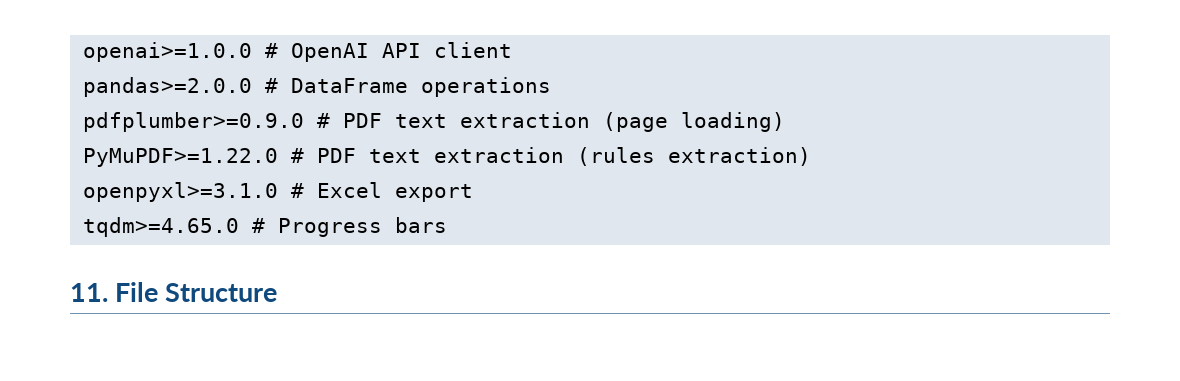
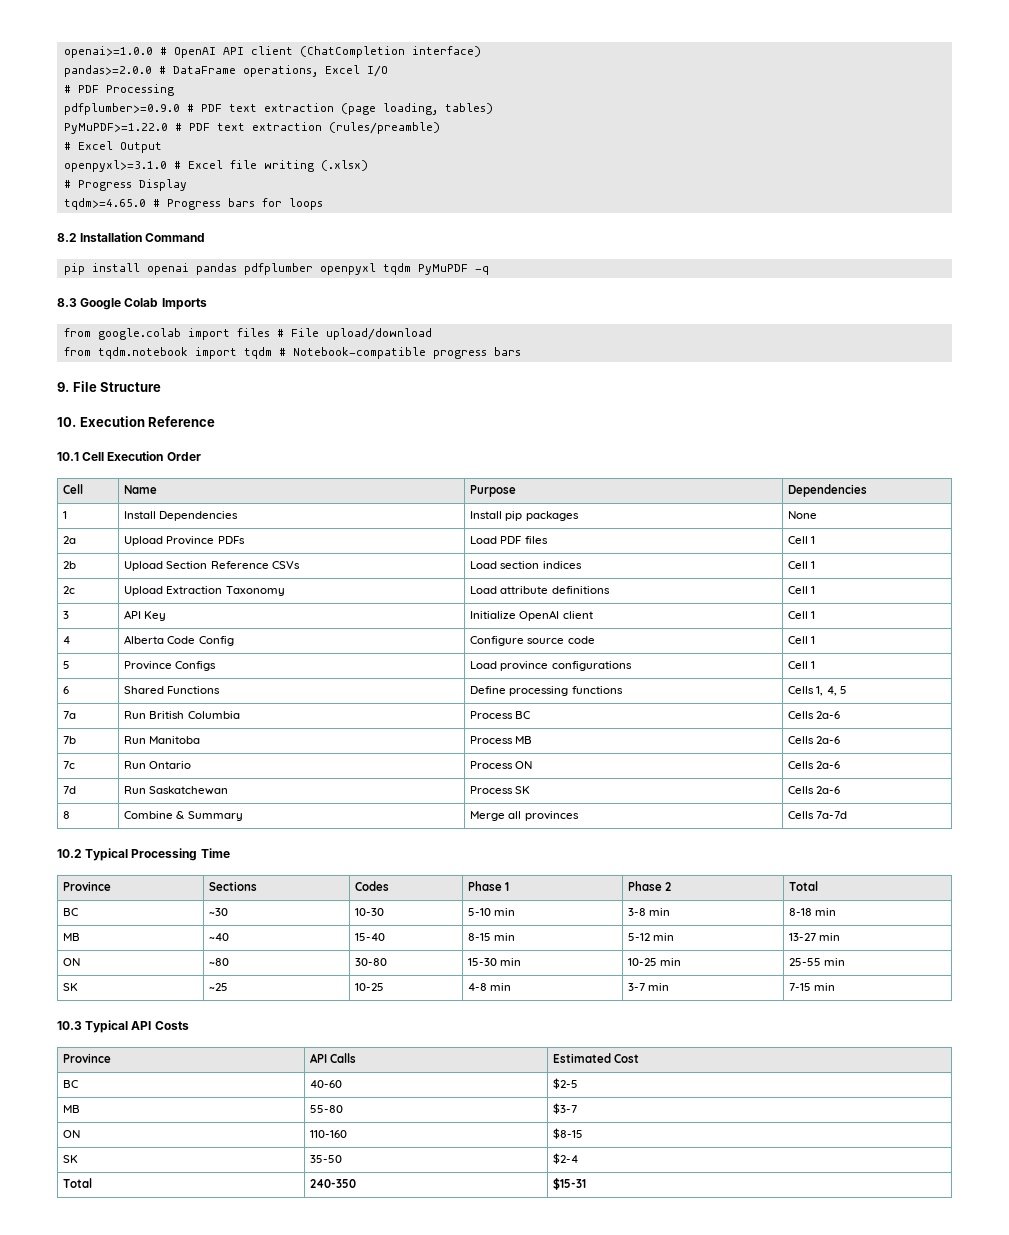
- openai>=1.0.0 # OpenAI API client
+ openai>=1.0.0 # OpenAI API client (ChatCompletion interface)
- pandas>=2.0.0 # DataFrame operations
+ pandas>=2.0.0 # DataFrame operations, Excel I/O
+ # PDF Processing
- pdfplumber>=0.9.0 # PDF text extraction (page loading)
+ pdfplumber>=0.9.0 # PDF text extraction (page loading, tables)
- PyMuPDF>=1.22.0 # PDF text extraction (rules extraction)
+ PyMuPDF>=1.22.0 # PDF text extraction (rules/preamble)
+ # Excel Output
- openpyxl>=3.1.0 # Excel export
- tqdm>=4.65.0 # Progress bars
- 11. File Structure
+ openpyxl>=3.1.0 # Excel file writing (.xlsx)
+ # Progress Display
+ tqdm>=4.65.0 # Progress bars for loops
+ 8.2 Installation Command
+ pip install openai pandas pdfplumber openpyxl tqdm PyMuPDF -q
+ 8.3 Google Colab Imports
+ from google.colab import files # File upload/download
+ from tqdm.notebook import tqdm # Notebook-compatible progress bars
+ 9. File Structure
+ 10. Execution Reference
+ 10.1 Cell Execution Order
+ Cell | Name | Purpose | Dependencies
+ 1 | Install Dependencies | Install pip packages | None
+ 2a | Upload Province PDFs | Load PDF files | Cell 1
+ 2b | Upload Section Reference CSVs | Load section indices | Cell 1
+ 2c | Upload Extraction Taxonomy | Load attribute definitions | Cell 1
+ 3 | API Key | Initialize OpenAI client | Cell 1
+ 4 | Alberta Code Config | Configure source code | Cell 1
+ 5 | Province Configs | Load province configurations | Cell 1
+ 6 | Shared Functions | Define processing functions | Cells 1, 4, 5
+ 7a | Run British Columbia | Process BC | Cells 2a-6
+ 7b | Run Manitoba | Process MB | Cells 2a-6
+ 7c | Run Ontario | Process ON | Cells 2a-6
+ 7d | Run Saskatchewan | Process SK | Cells 2a-6
+ 8 | Combine & Summary | Merge all provinces | Cells 7a-7d
+ 10.2 Typical Processing Time
+ Province | Sections | Codes | Phase 1 | Phase 2 | Total
+ BC | ~30 | 10-30 | 5-10 min | 3-8 min | 8-18 min
+ MB | ~40 | 15-40 | 8-15 min | 5-12 min | 13-27 min
+ ON | ~80 | 30-80 | 15-30 min | 10-25 min | 25-55 min
+ SK | ~25 | 10-25 | 4-8 min | 3-7 min | 7-15 min
+ 10.3 Typical API Costs
+ Province | API Calls | Estimated Cost
+ BC | 40-60 | $2-5
+ MB | 55-80 | $3-7
+ ON | 110-160 | $8-15
+ SK | 35-50 | $2-4
+ Total | 240-350 | $15-31

